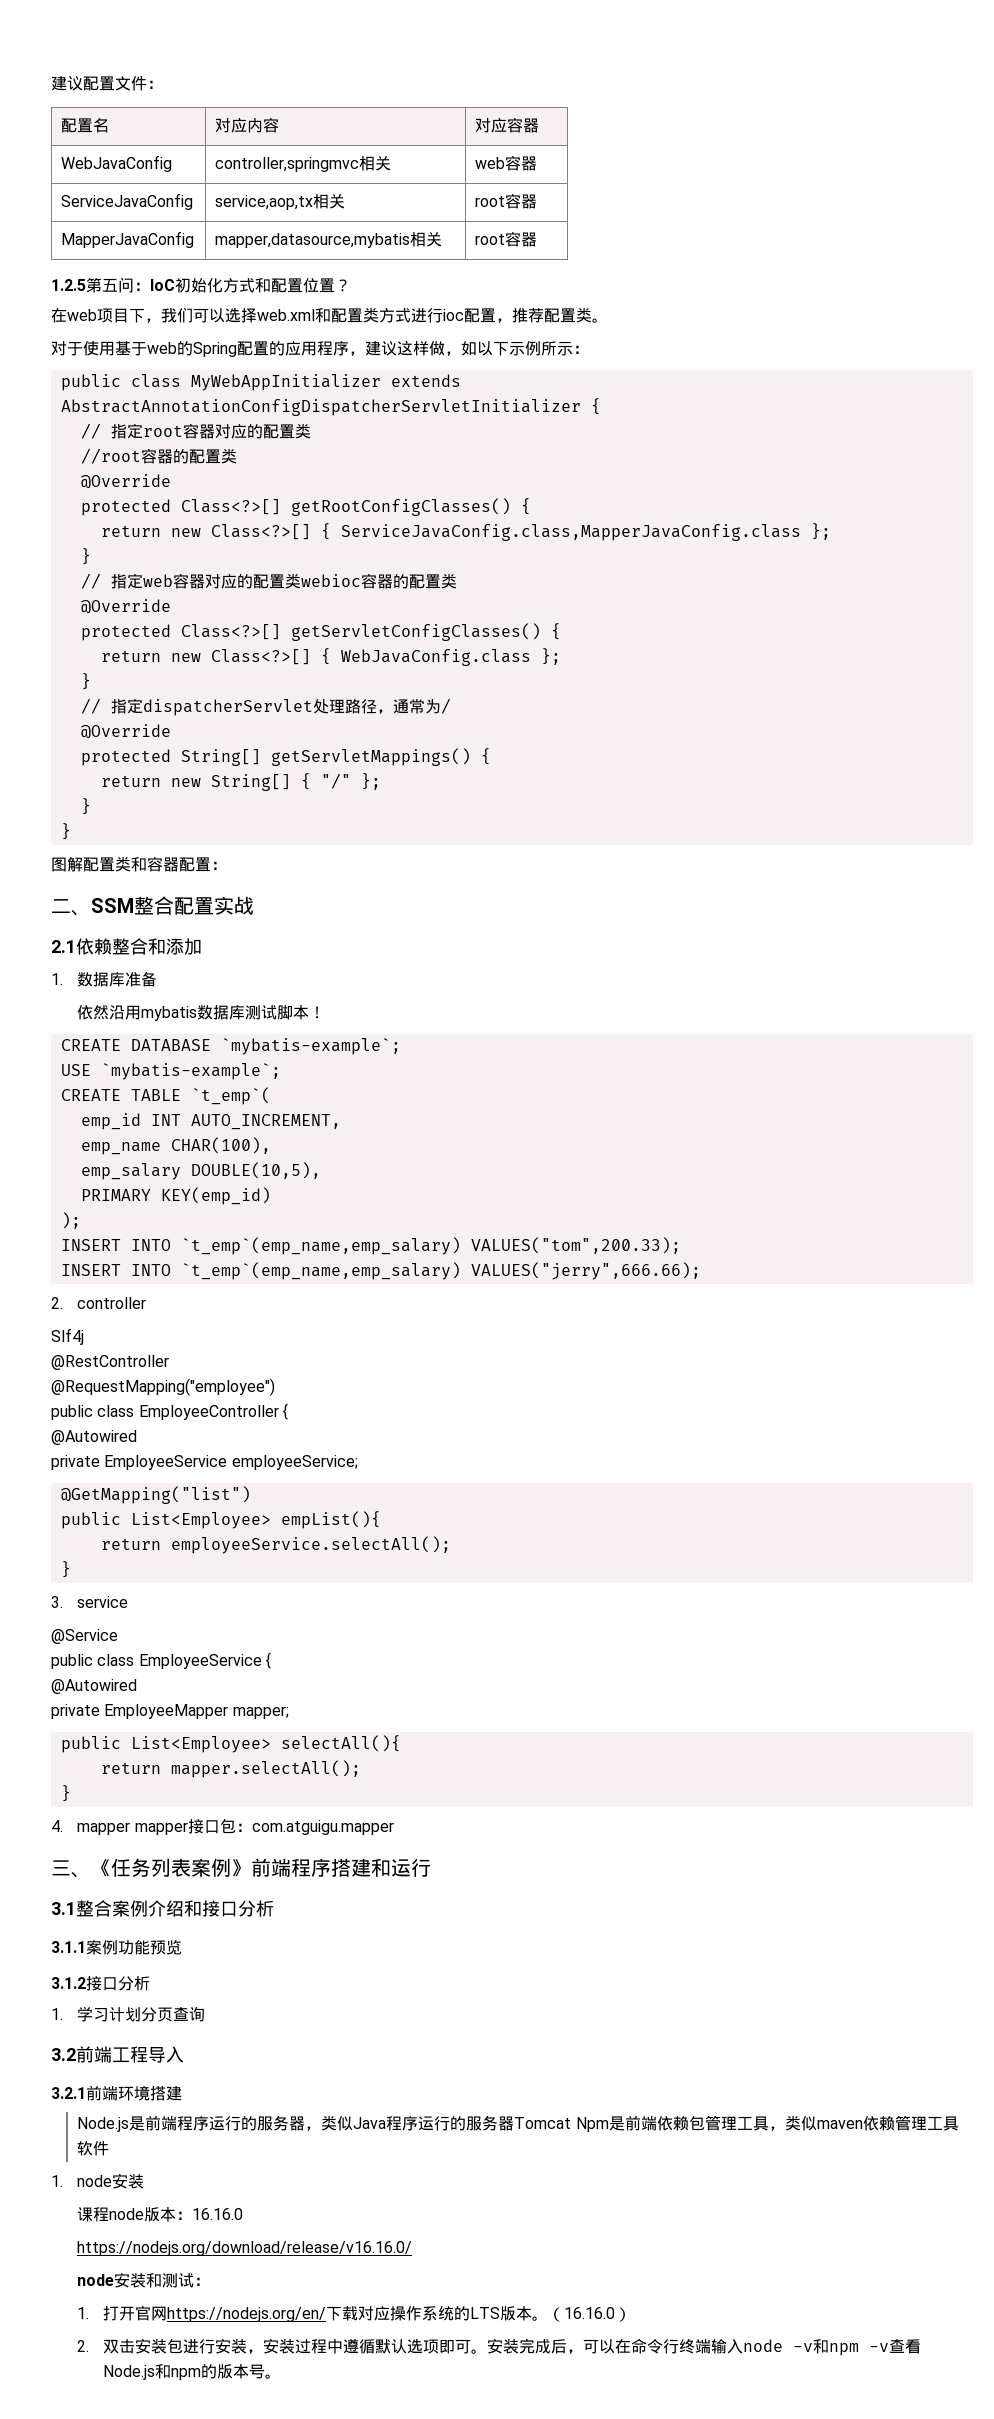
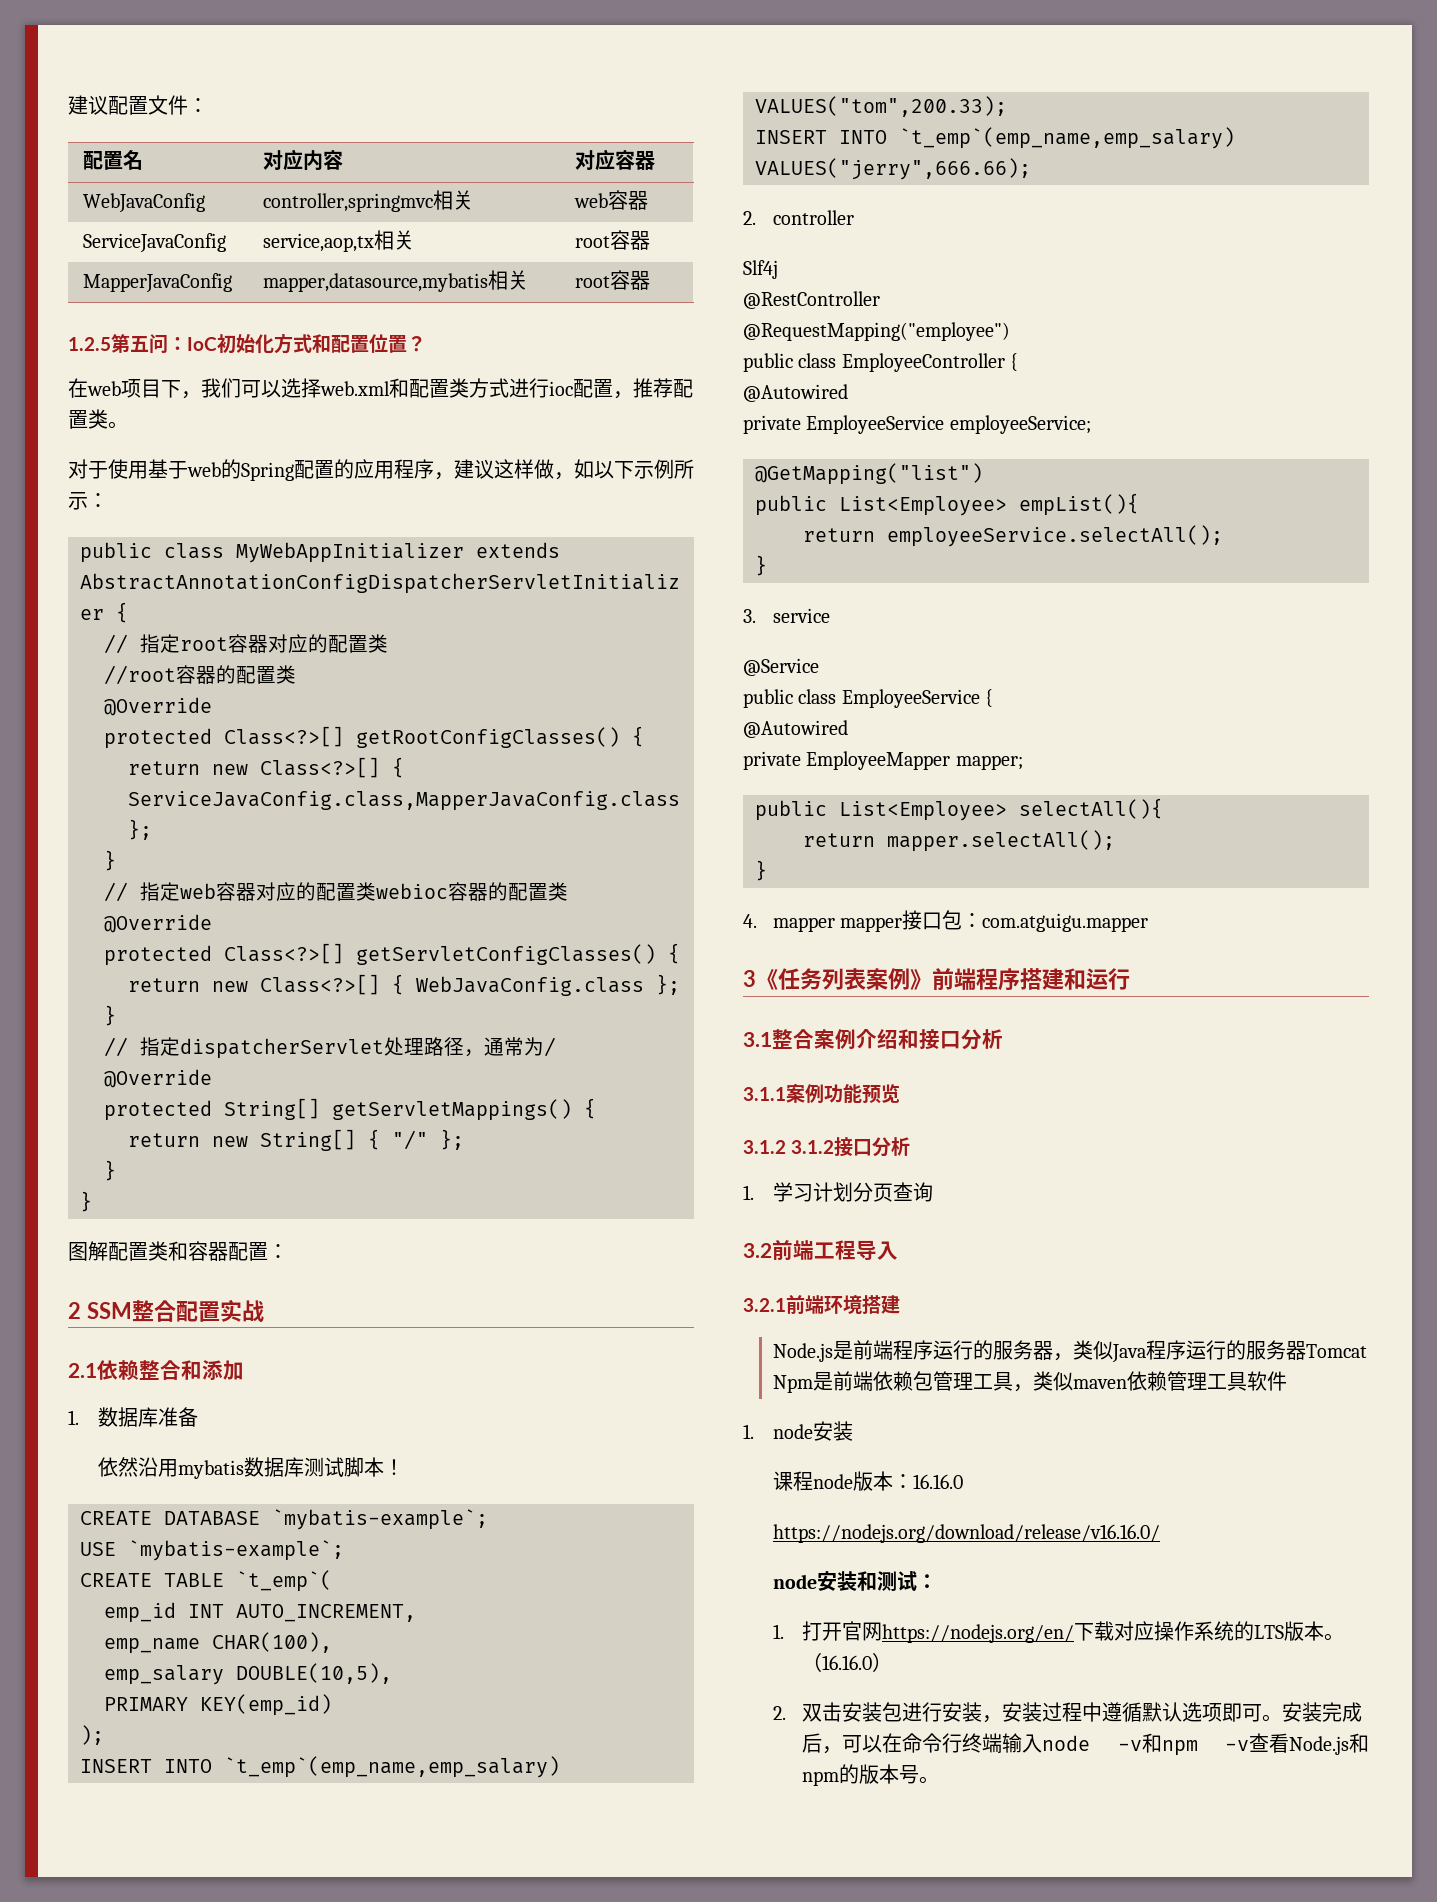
- 二、SSM整合配置实战
+ 2 SSM整合配置实战
- 三、《任务列表案例》前端程序搭建和运行
+ 3《任务列表案例》前端程序搭建和运行
- 3.1.2接口分析
+ 3.1.2 3.1.2接口分析

